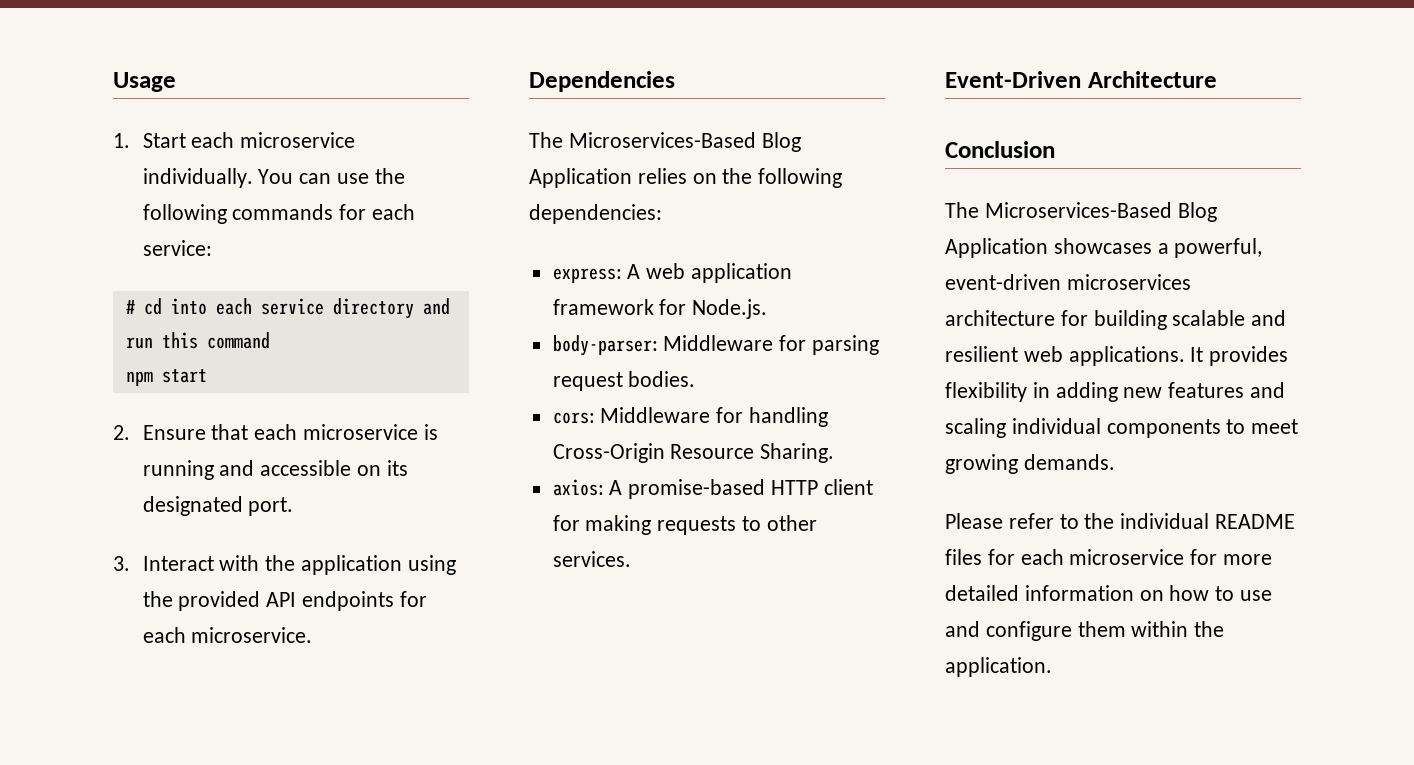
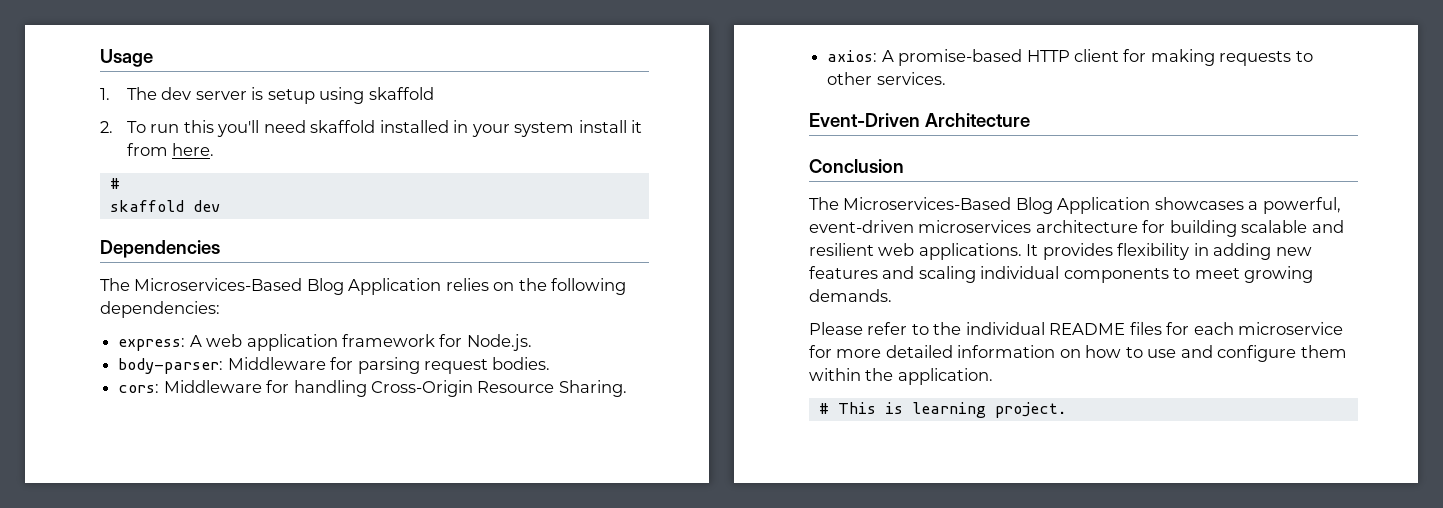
- 1. Start each microservice individually. You can use the following commands for each service:
- # cd into each service directory and run this command
- npm start
- 2. Ensure that each microservice is running and accessible on its designated port.
- 3. Interact with the application using the provided API endpoints for each microservice.
+ 1. The dev server is setup using skaffold
+ 2. To run this you'll need skaffold installed in your system install it from here.
+ #
+ skaffold dev
+ # This is learning project.

